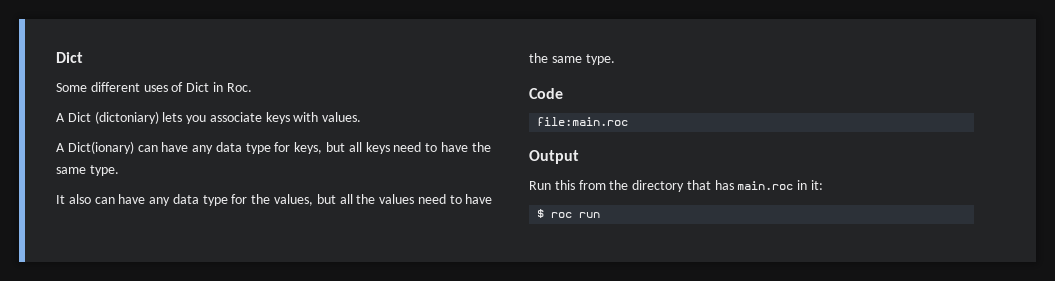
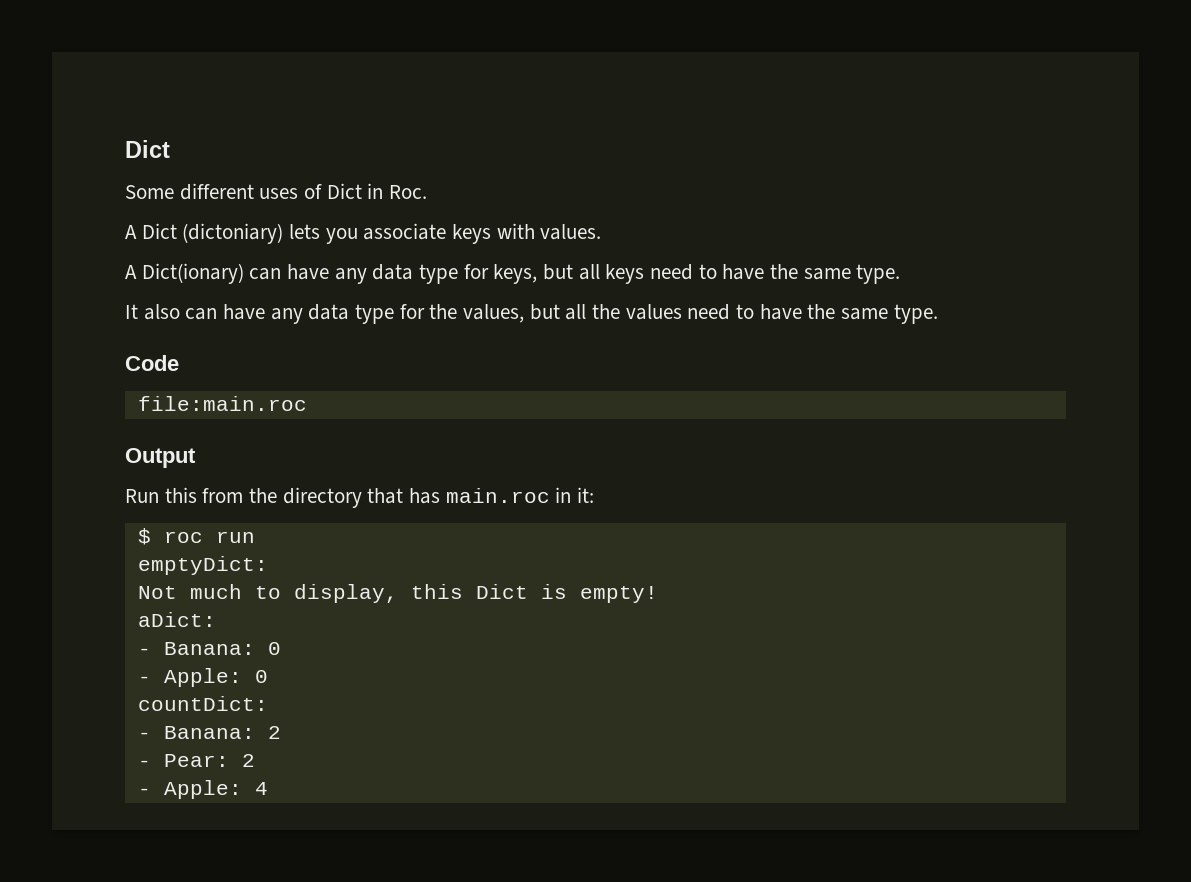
+ emptyDict:
+ Not much to display, this Dict is empty!
+ aDict:
+ - Banana: 0
+ - Apple: 0
+ countDict:
+ - Banana: 2
+ - Pear: 2
+ - Apple: 4

